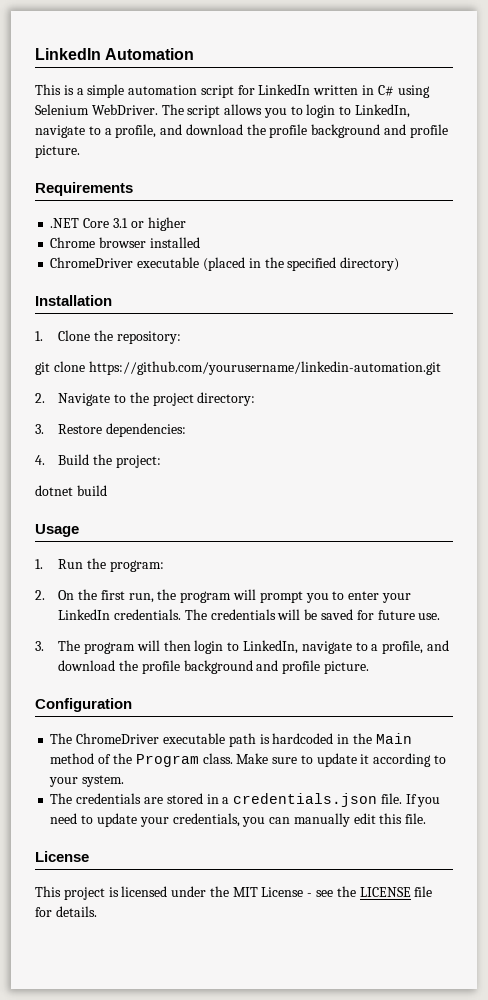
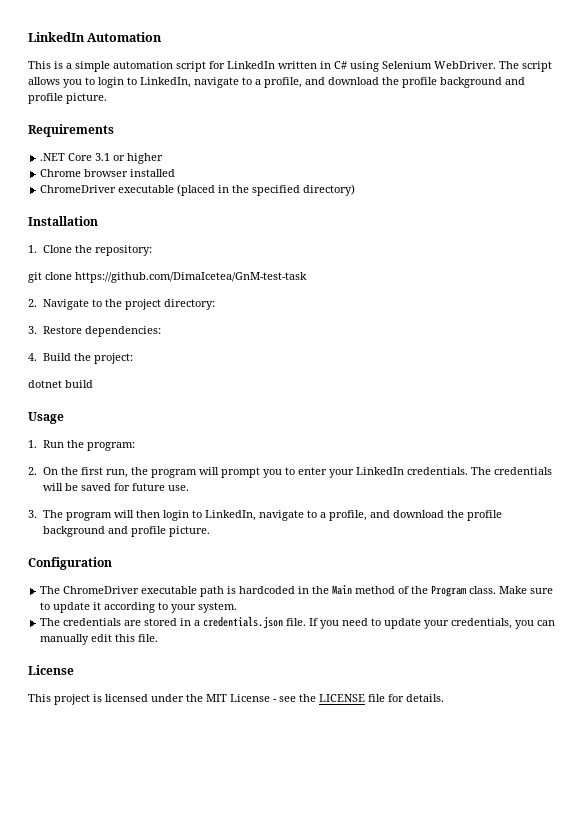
- git clone https://github.com/yourusername/linkedin-automation.git
+ git clone https://github.com/DimaIcetea/GnM-test-task

